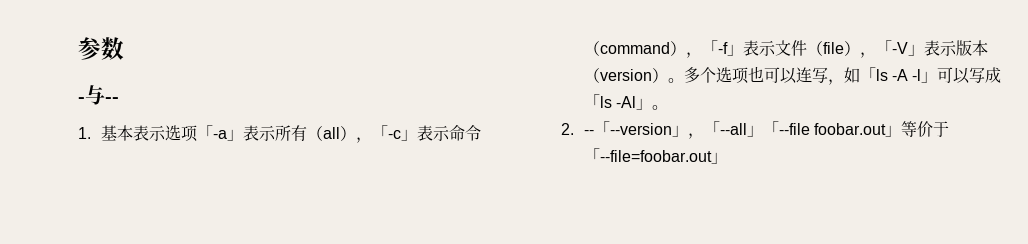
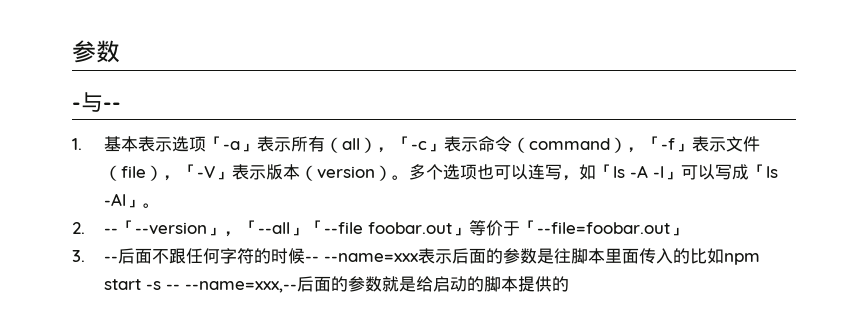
+ 3. --后面不跟任何字符的时候-- --name=xxx表示后面的参数是往脚本里面传入的比如npm start -s -- --name=xxx,--后面的参数就是给启动的脚本提供的

